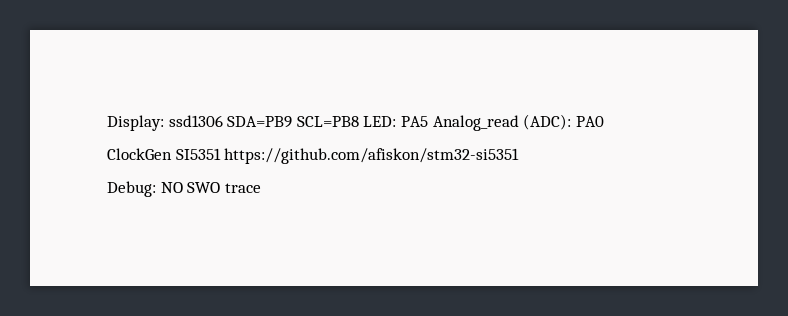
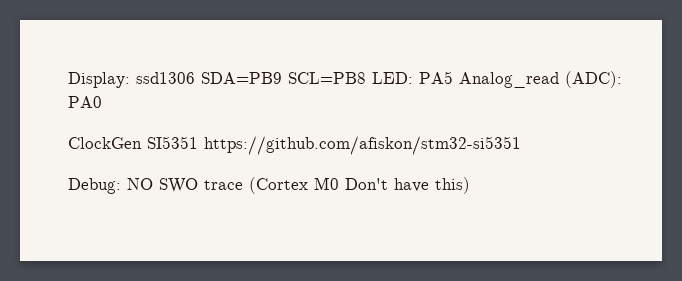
- Debug: NO SWO trace
+ Debug: NO SWO trace (Cortex M0 Don't have this)

